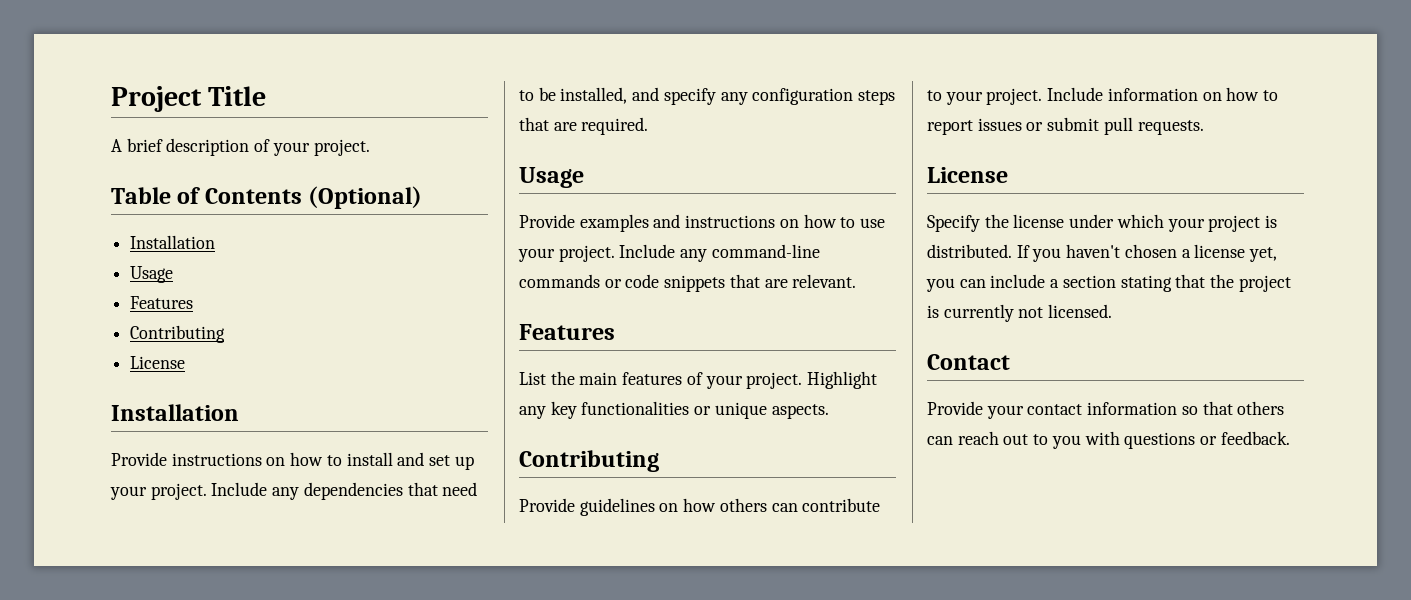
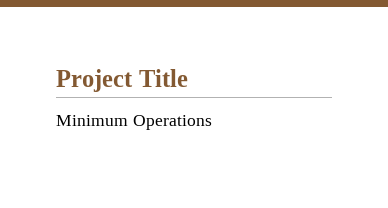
- A brief description of your project.
- Table of Contents (Optional)
- Installation
- Usage
- Features
- Contributing
- License
- Installation
- Provide instructions on how to install and set up your project. Include any dependencies that need to be installed, and specify any configuration steps that are required.
- Usage
- Provide examples and instructions on how to use your project. Include any command-line commands or code snippets that are relevant.
- Features
- List the main features of your project. Highlight any key functionalities or unique aspects.
- Contributing
- Provide guidelines on how others can contribute to your project. Include information on how to report issues or submit pull requests.
- License
- Specify the license under which your project is distributed. If you haven't chosen a license yet, you can include a section stating that the project is currently not licensed.
- Contact
- Provide your contact information so that others can reach out to you with questions or feedback.
+ Minimum Operations

